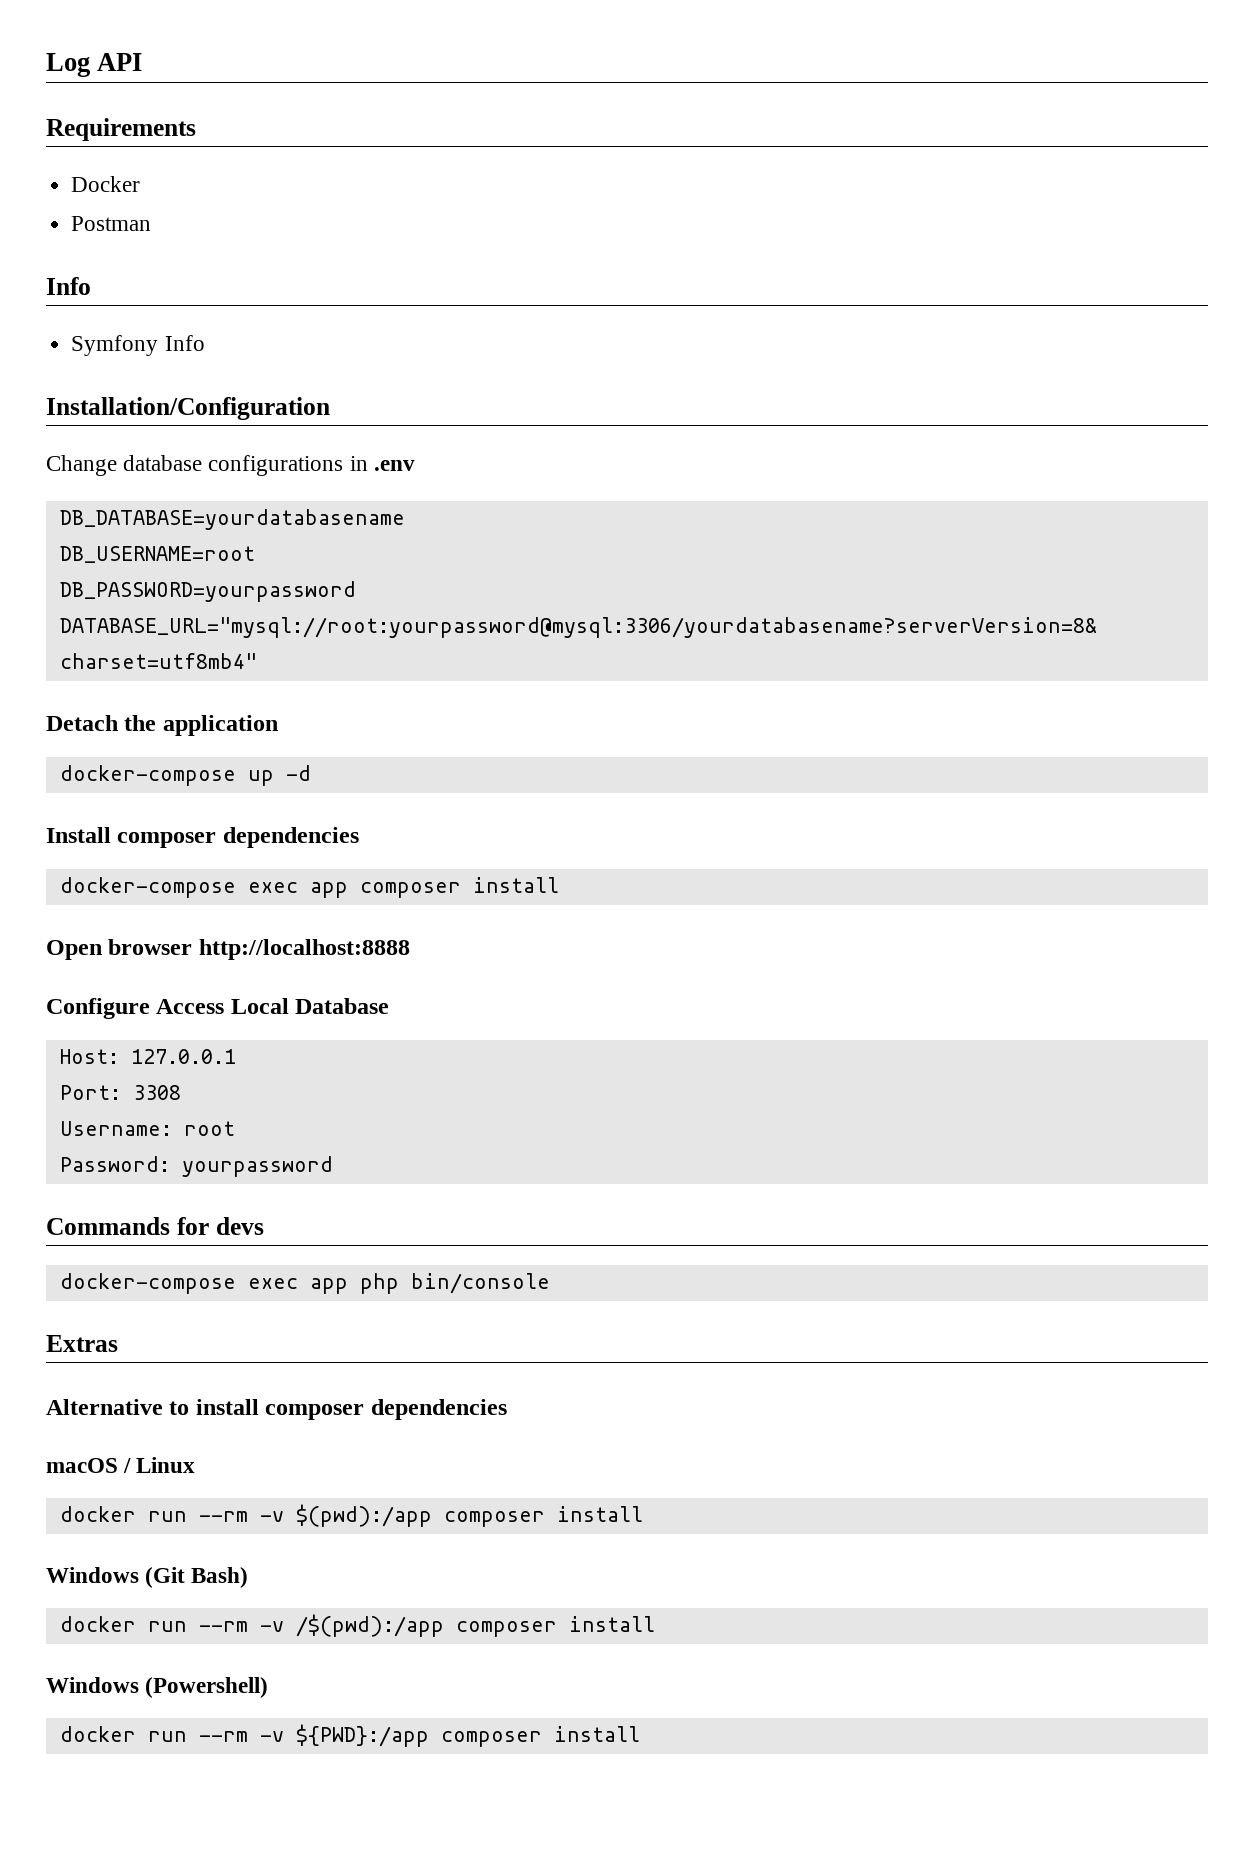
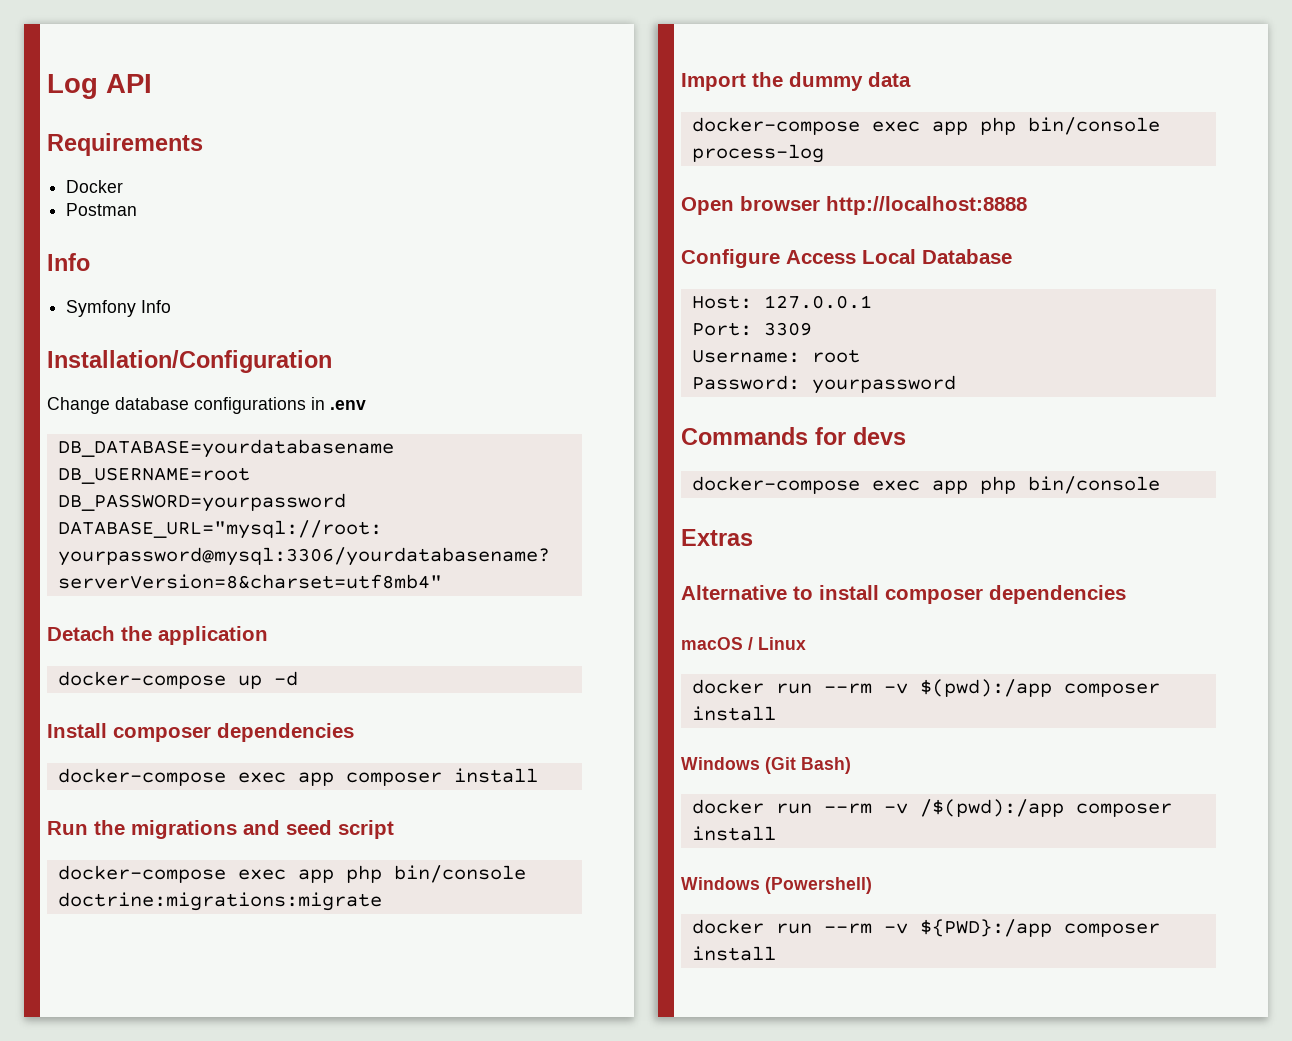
+ Run the migrations and seed script
+ docker-compose exec app php bin/console doctrine:migrations:migrate
+ Import the dummy data
+ docker-compose exec app php bin/console process-log
- Port: 3308
+ Port: 3309

